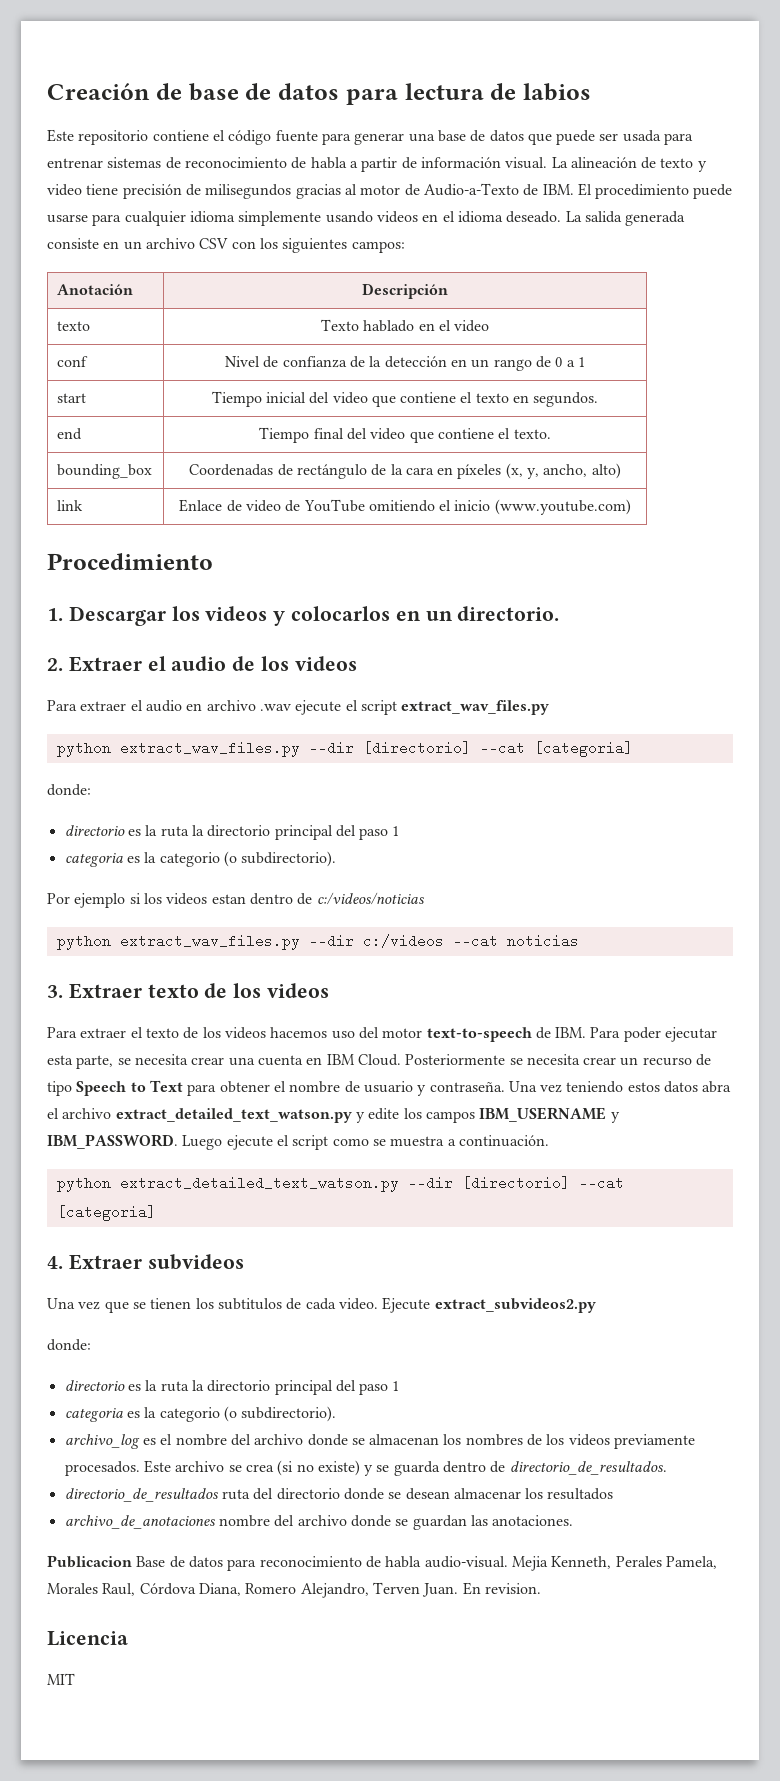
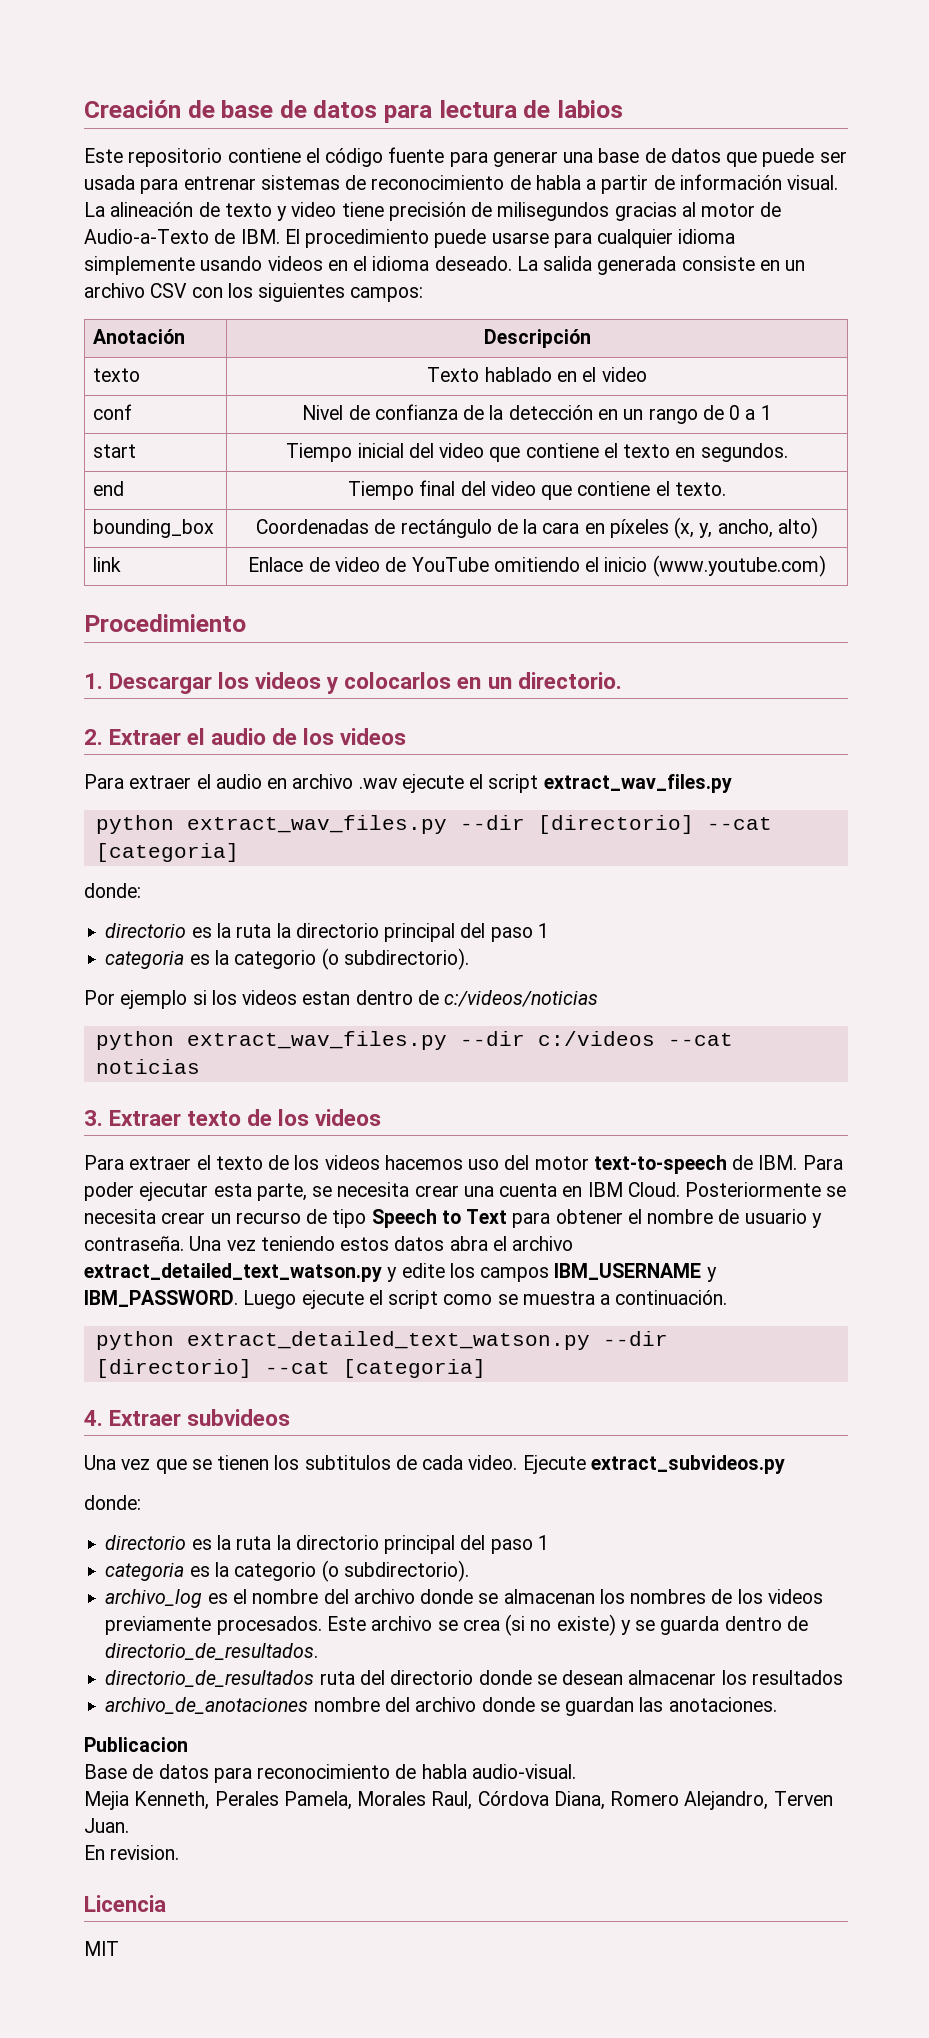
- Ejecute extract_subvideos2.py
+ Ejecute extract_subvideos.py
- Publicacion Base de datos para reconocimiento de habla audio-visual. Mejia Kenneth, Perales Pamela, Morales Raul, Córdova Diana, Romero Alejandro, Terven Juan. En revision.
+ Publicacion
+ Base de datos para reconocimiento de habla audio-visual.
+ Mejia Kenneth, Perales Pamela, Morales Raul, Córdova Diana, Romero Alejandro, Terven Juan.
+ En revision.

